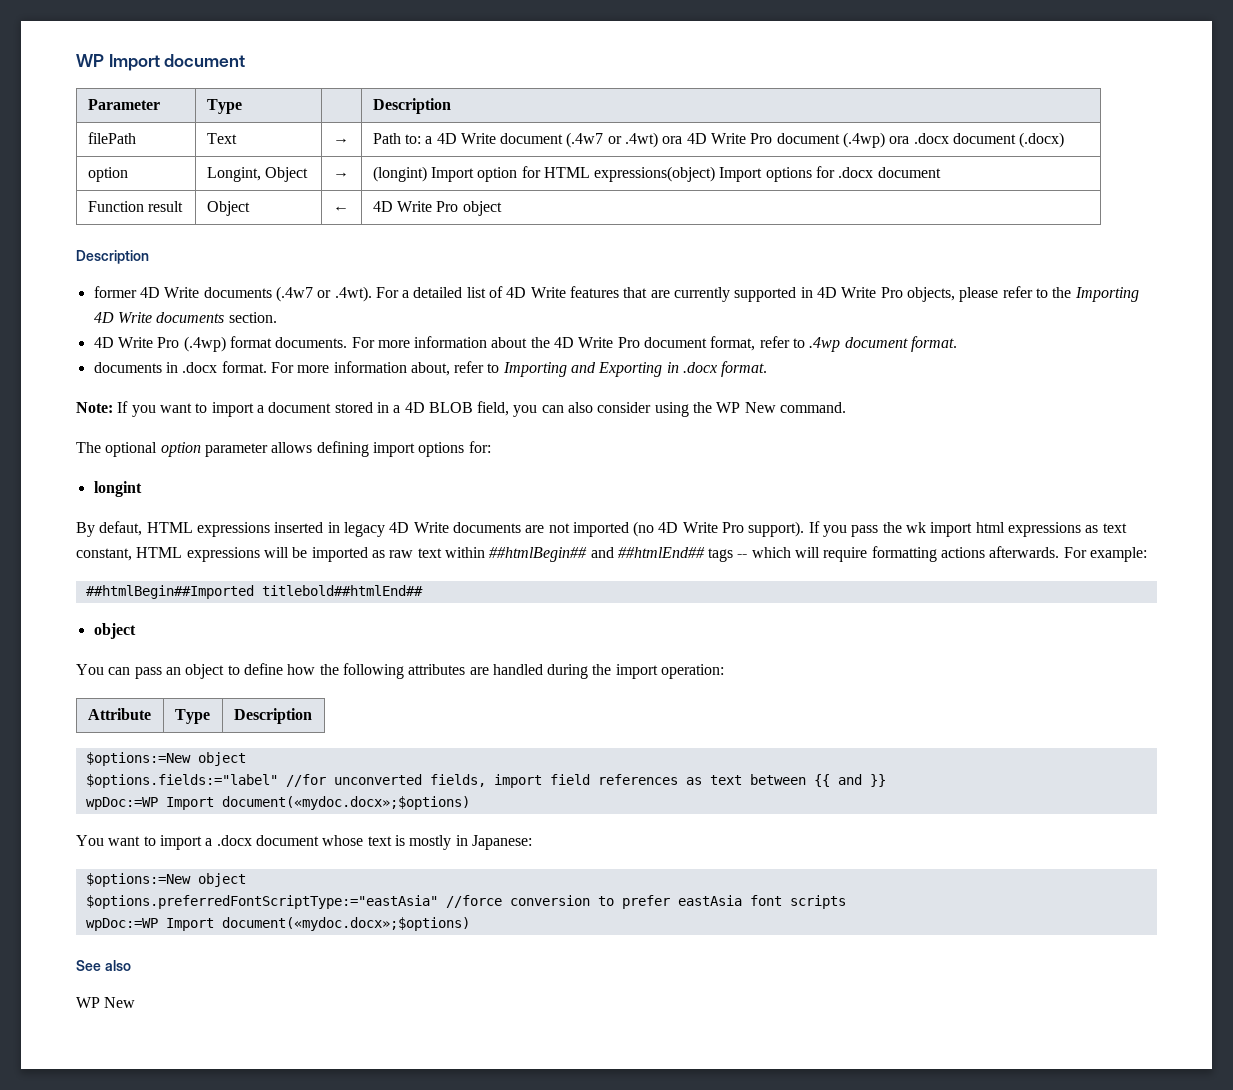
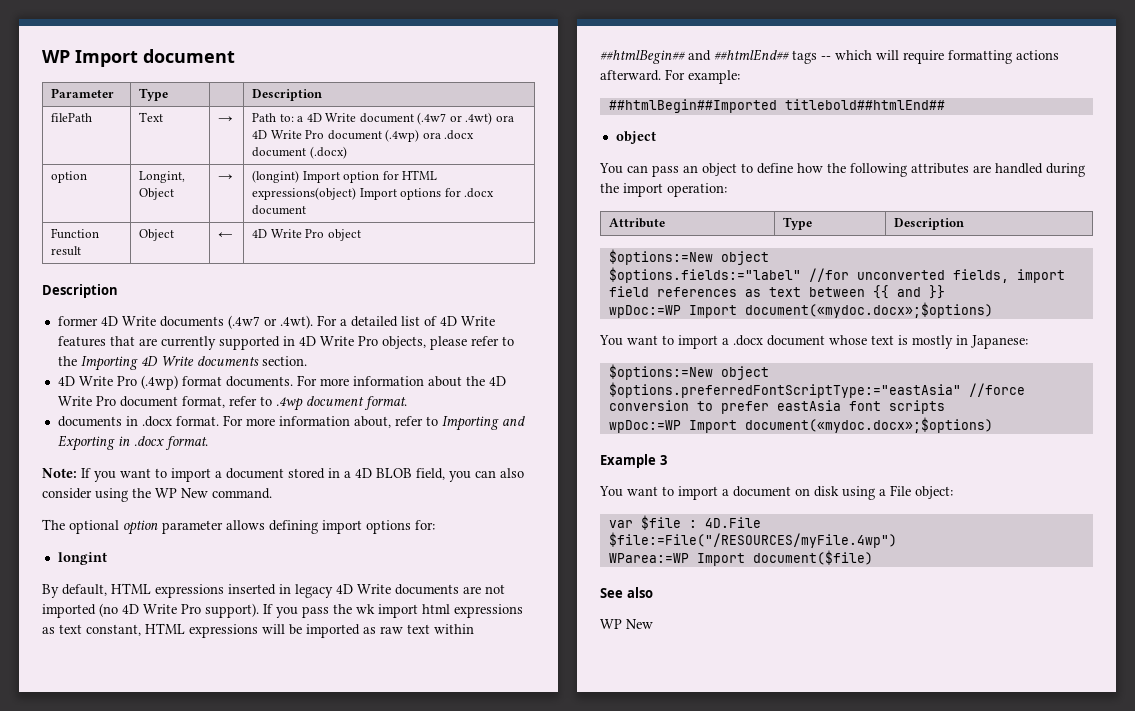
- By defaut, HTML expressions inserted in legacy 4D Write documents are not imported (no 4D Write Pro support).
+ By default, HTML expressions inserted in legacy 4D Write documents are not imported (no 4D Write Pro support).
- If you pass the wk import html expressions as text constant, HTML expressions will be imported as raw text within ##htmlBegin## and ##htmlEnd## tags -- which will require formatting actions afterwards.
+ If you pass the wk import html expressions as text constant, HTML expressions will be imported as raw text within ##htmlBegin## and ##htmlEnd## tags -- which will require formatting actions afterward.
+ Example 3
+ You want to import a document on disk using a File object:
+ var $file : 4D.File
+ $file:=File("/RESOURCES/myFile.4wp")
+ WParea:=WP Import document($file)

